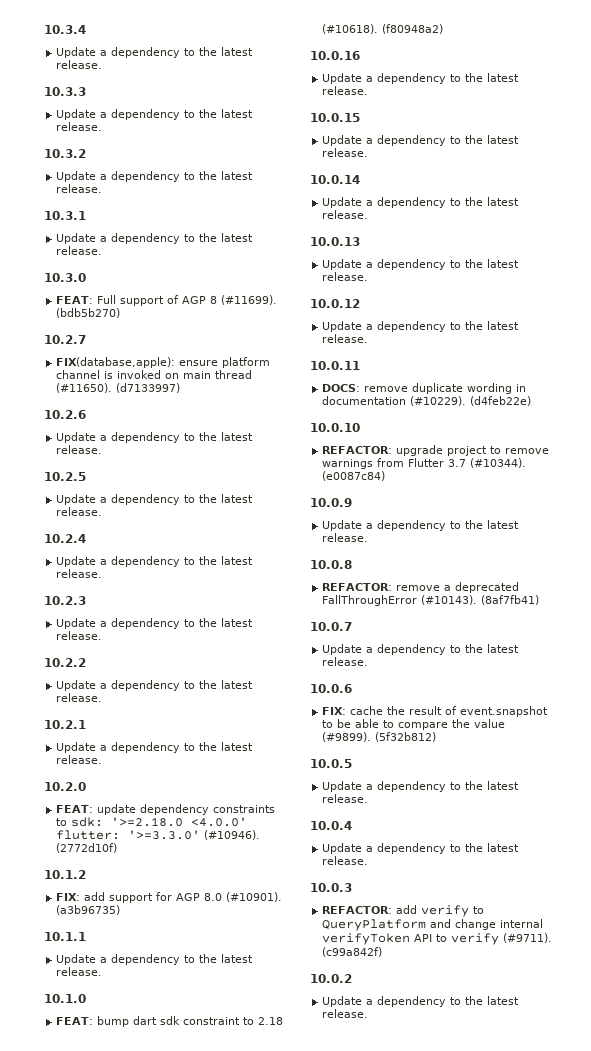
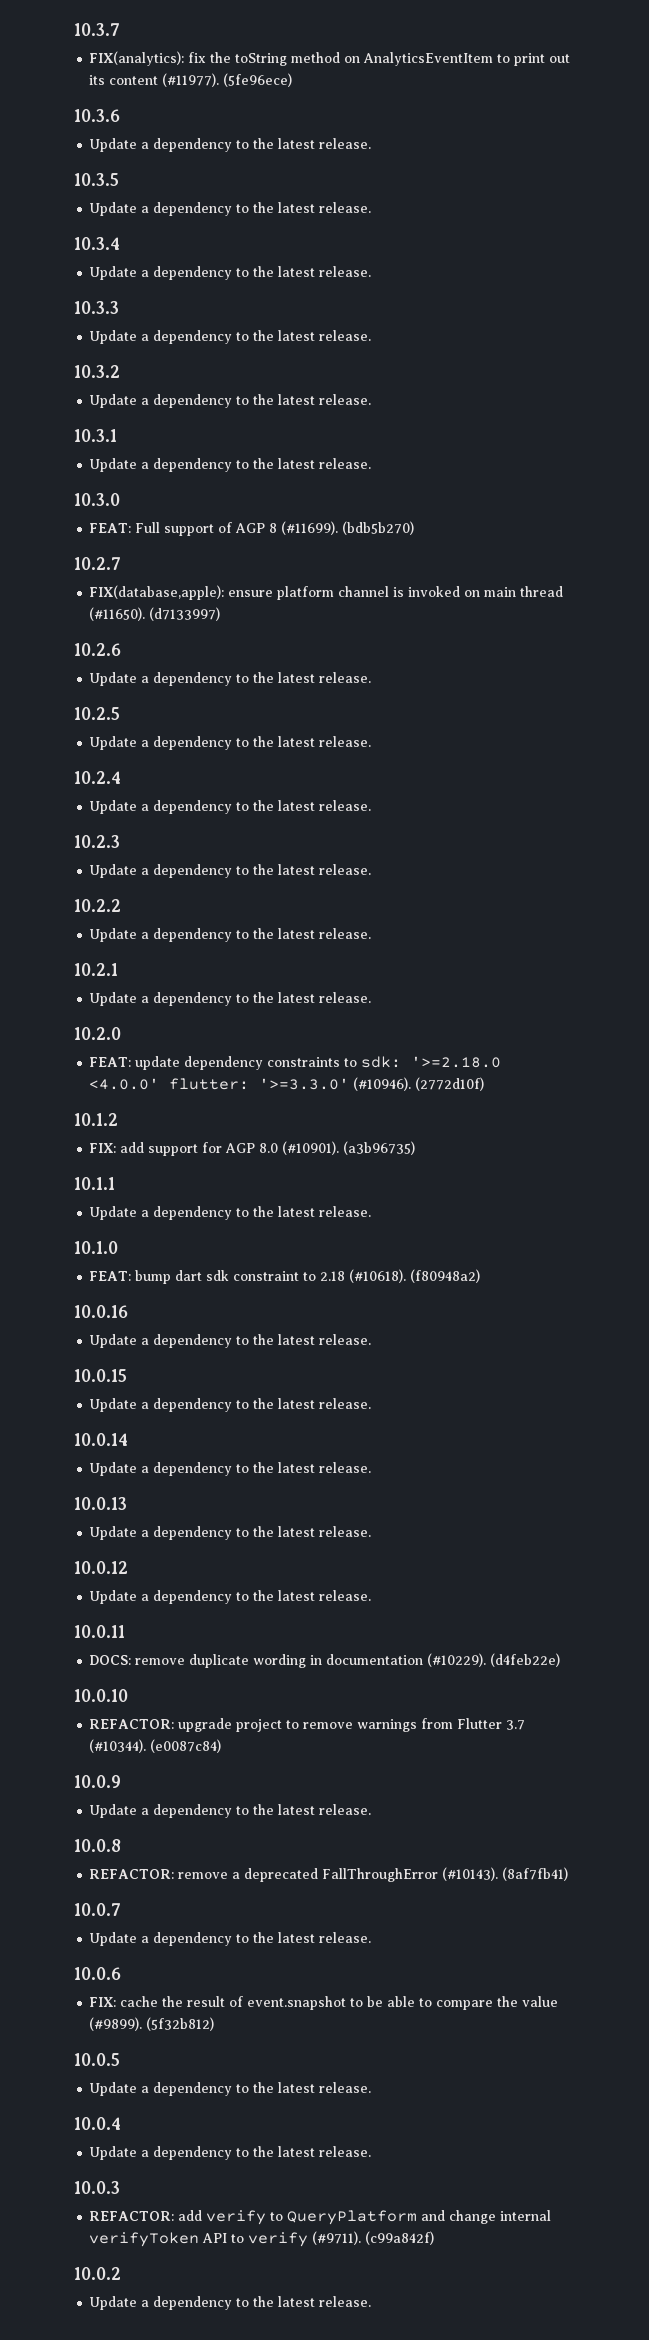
+ 10.3.7
+ FIX(analytics): fix the toString method on AnalyticsEventItem to print out its content (#11977). (5fe96ece)
+ 10.3.6
+ Update a dependency to the latest release.
+ 10.3.5
+ Update a dependency to the latest release.

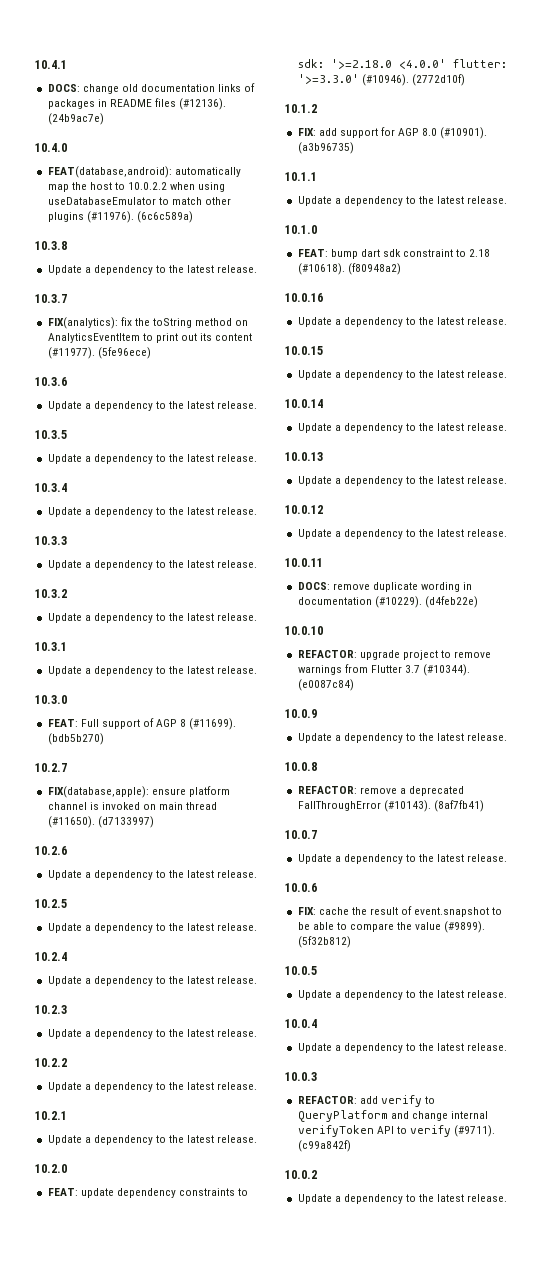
+ 10.4.1
+ DOCS: change old documentation links of packages in README files (#12136). (24b9ac7e)
+ 10.4.0
+ FEAT(database,android): automatically map the host to 10.0.2.2 when using useDatabaseEmulator to match other plugins (#11976). (6c6c589a)
+ 10.3.8
+ Update a dependency to the latest release.

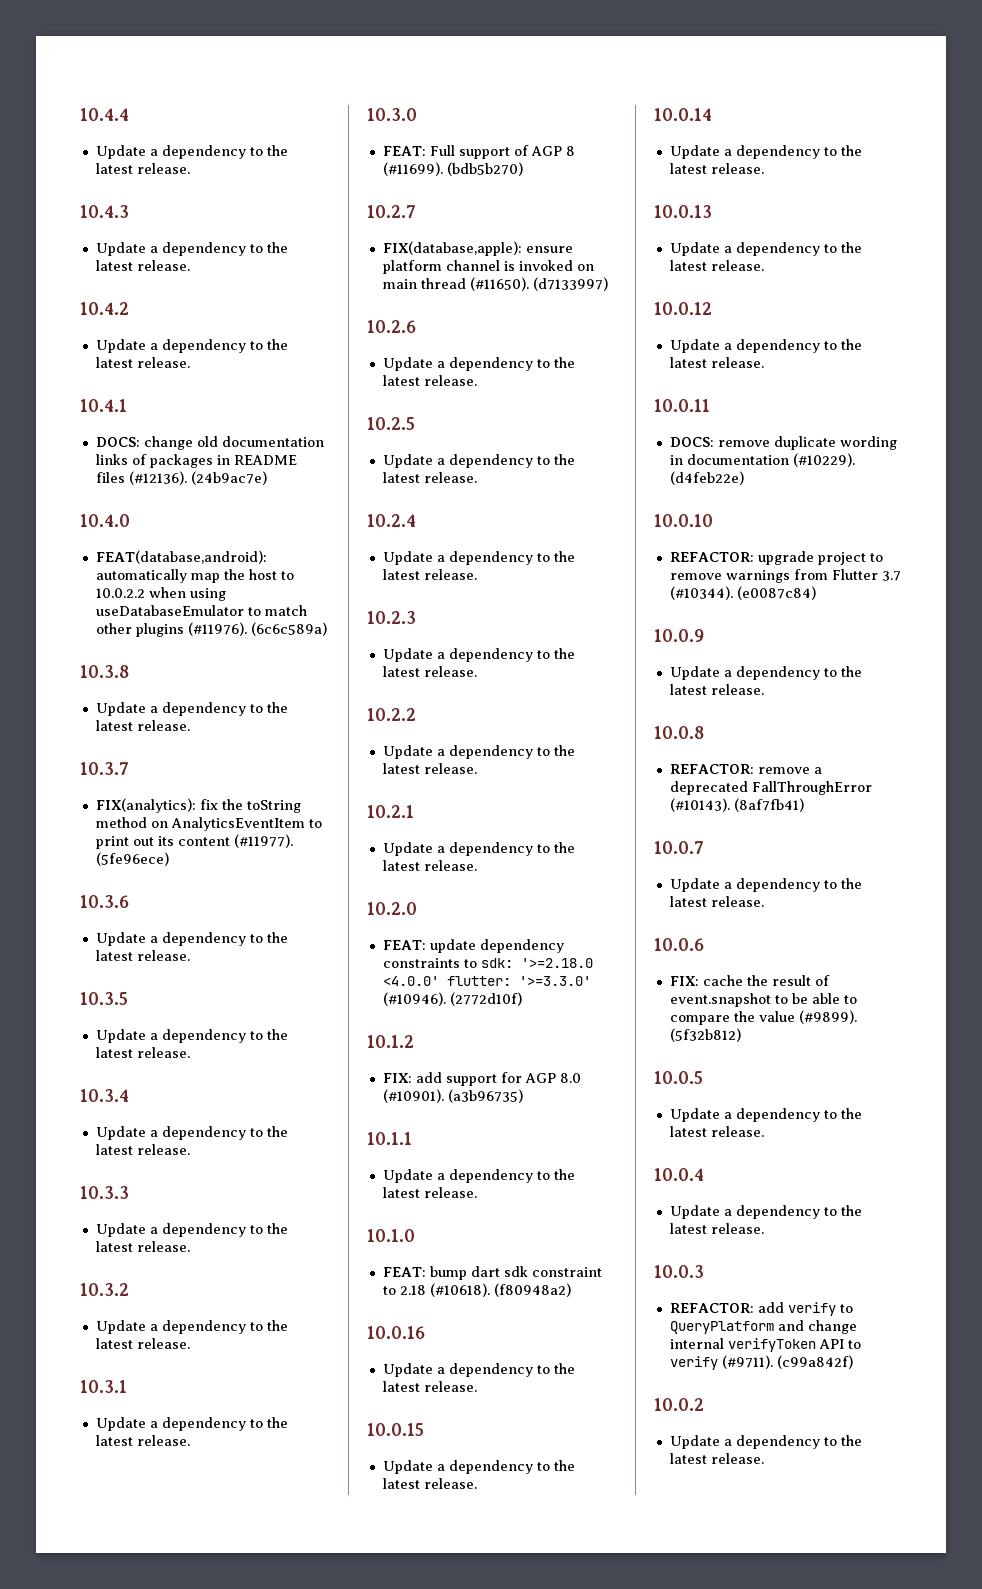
+ 10.4.4
+ Update a dependency to the latest release.
+ 10.4.3
+ Update a dependency to the latest release.
+ 10.4.2
+ Update a dependency to the latest release.

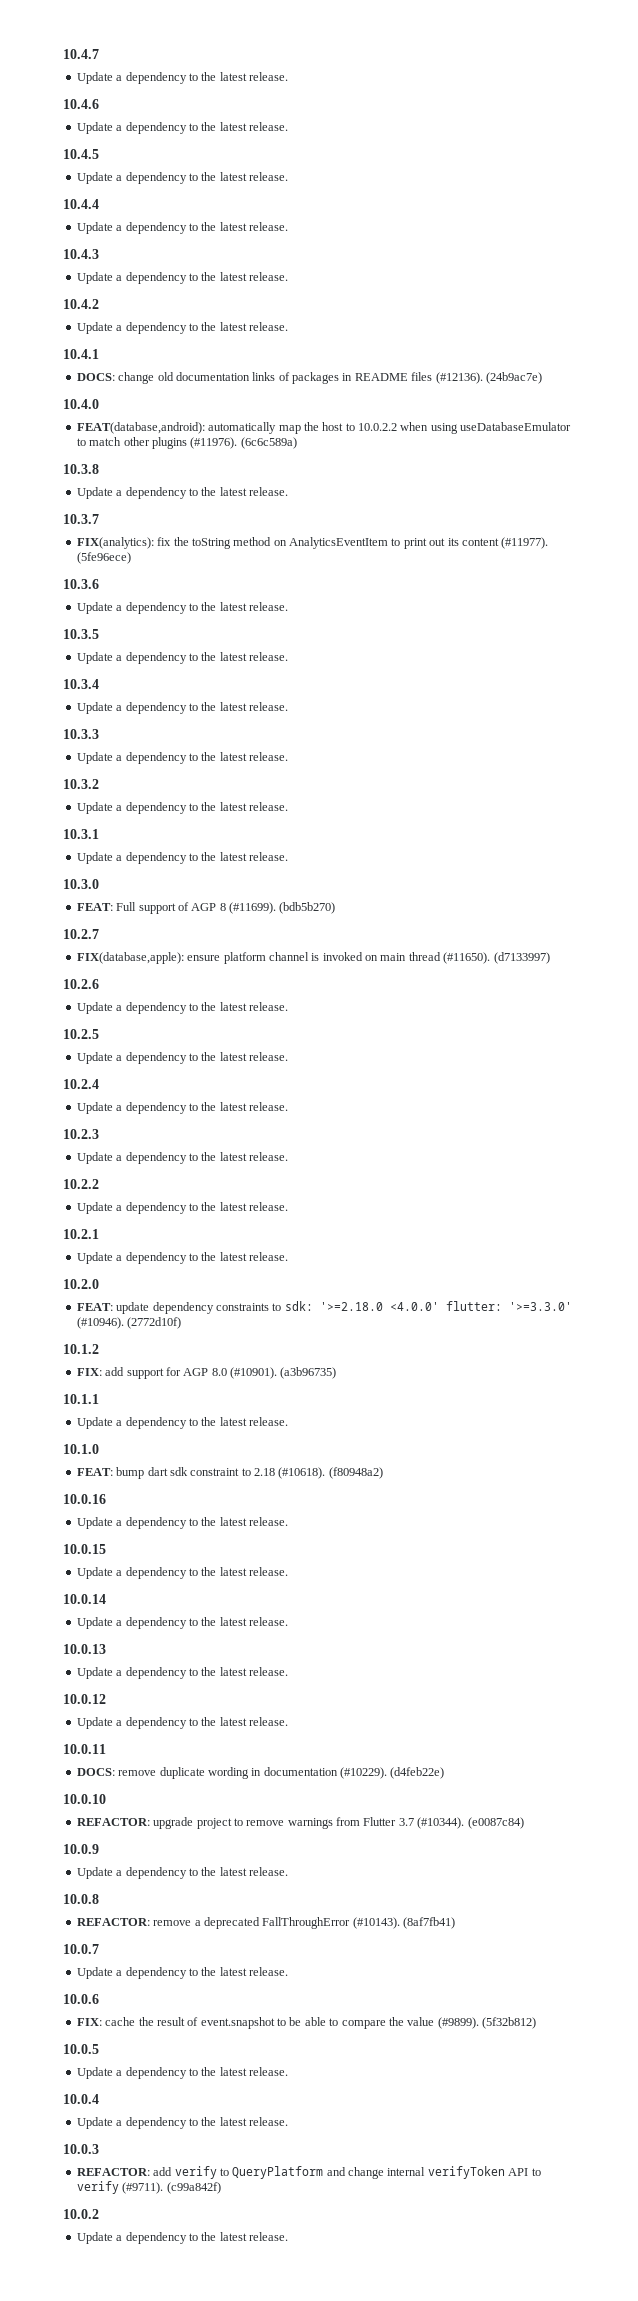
+ 10.4.7
+ Update a dependency to the latest release.
+ 10.4.6
+ Update a dependency to the latest release.
+ 10.4.5
+ Update a dependency to the latest release.

